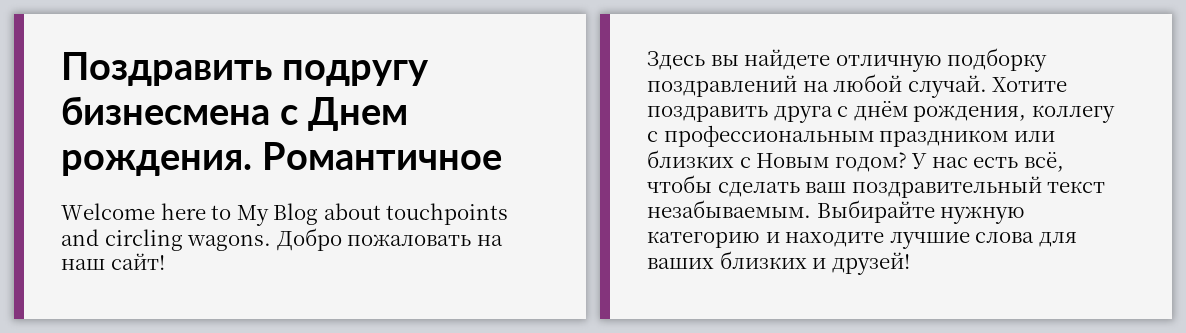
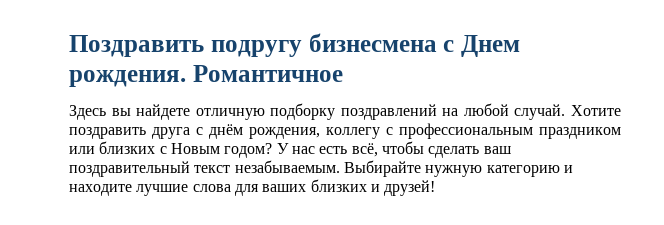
- Welcome here to My Blog about touchpoints and circling wagons. Добро пожаловать на наш сайт!

